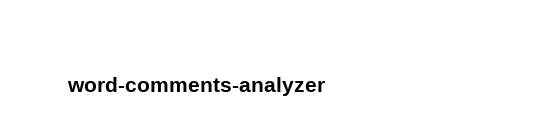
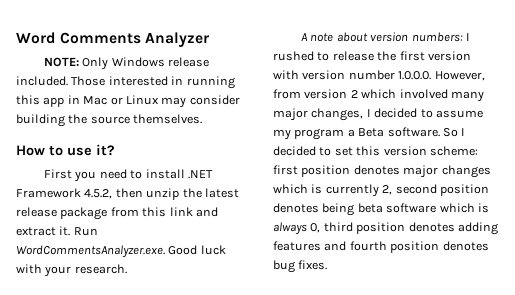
- word-comments-analyzer
+ Word Comments Analyzer
+ NOTE: Only Windows release included. Those interested in running this app in Mac or Linux may consider building the source themselves.
+ How to use it?
+ First you need to install .NET Framework 4.5.2, then unzip the latest release package from this link and extract it. Run WordCommentsAnalyzer.exe. Good luck with your research.
+ A note about version numbers: I rushed to release the first version with version number 1.0.0.0. However, from version 2 which involved many major changes, I decided to assume my program a Beta software. So I decided to set this version scheme: first position denotes major changes which is currently 2, second position denotes being beta software which is always 0, third position denotes adding features and fourth position denotes bug fixes.

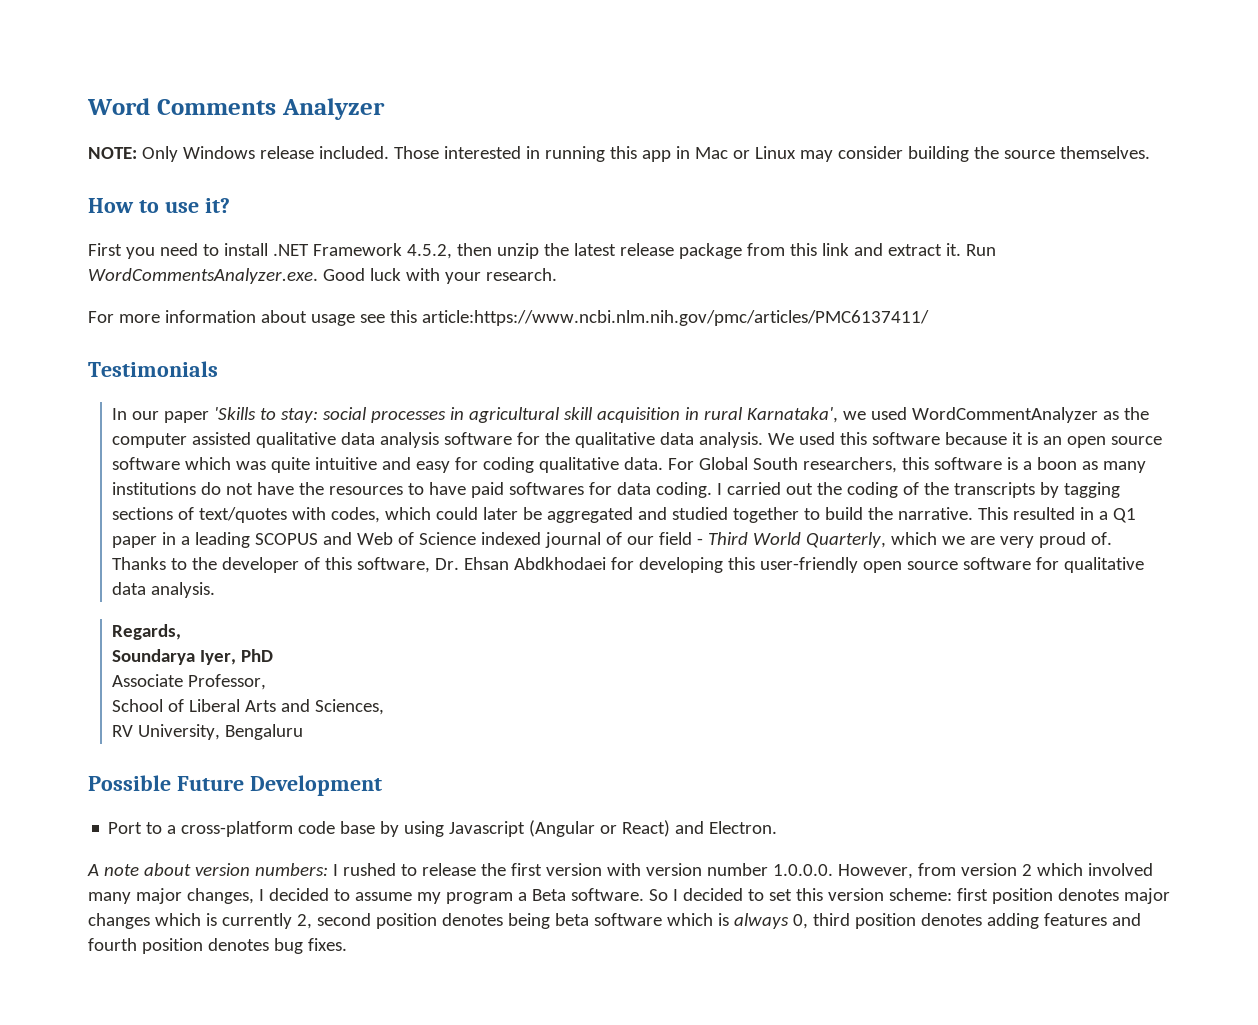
+ For more information about usage see this article:https://www.ncbi.nlm.nih.gov/pmc/articles/PMC6137411/
+ Testimonials
+ In our paper 'Skills to stay: social processes in agricultural skill acquisition in rural Karnataka', we used WordCommentAnalyzer as the computer assisted qualitative data analysis software for the qualitative data analysis. We used this software because it is an open source software which was quite intuitive and easy for coding qualitative data. For Global South researchers, this software is a boon as many institutions do not have the resources to have paid softwares for data coding. I carried out the coding of the transcripts by tagging sections of text/quotes with codes, which could later be aggregated and studied together to build the narrative. This resulted in a Q1 paper in a leading SCOPUS and Web of Science indexed journal of our field - Third World Quarterly, which we are very proud of. Thanks to the developer of this software, Dr. Ehsan Abdkhodaei for developing this user-friendly open source software for qualitative data analysis.
+ Regards,
+ Soundarya Iyer, PhD
+ Associate Professor,
+ School of Liberal Arts and Sciences,
+ RV University, Bengaluru
+ Possible Future Development
+ Port to a cross-platform code base by using Javascript (Angular or React) and Electron.

